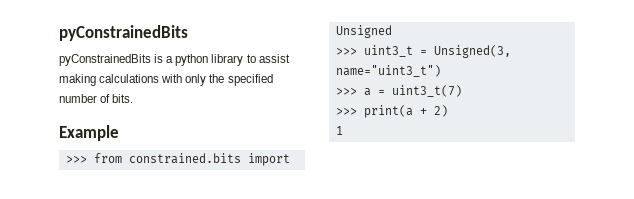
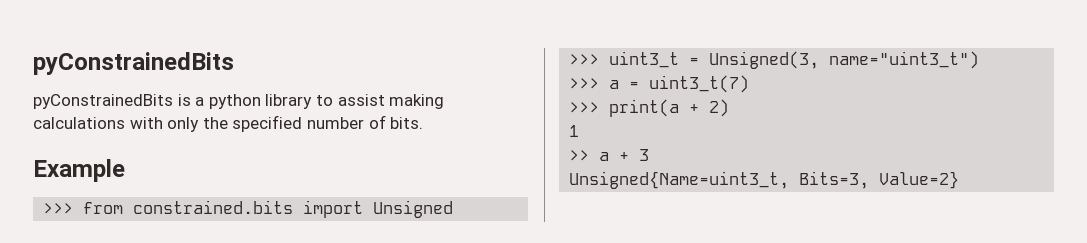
+ >> a + 3
+ Unsigned{Name=uint3_t, Bits=3, Value=2}

